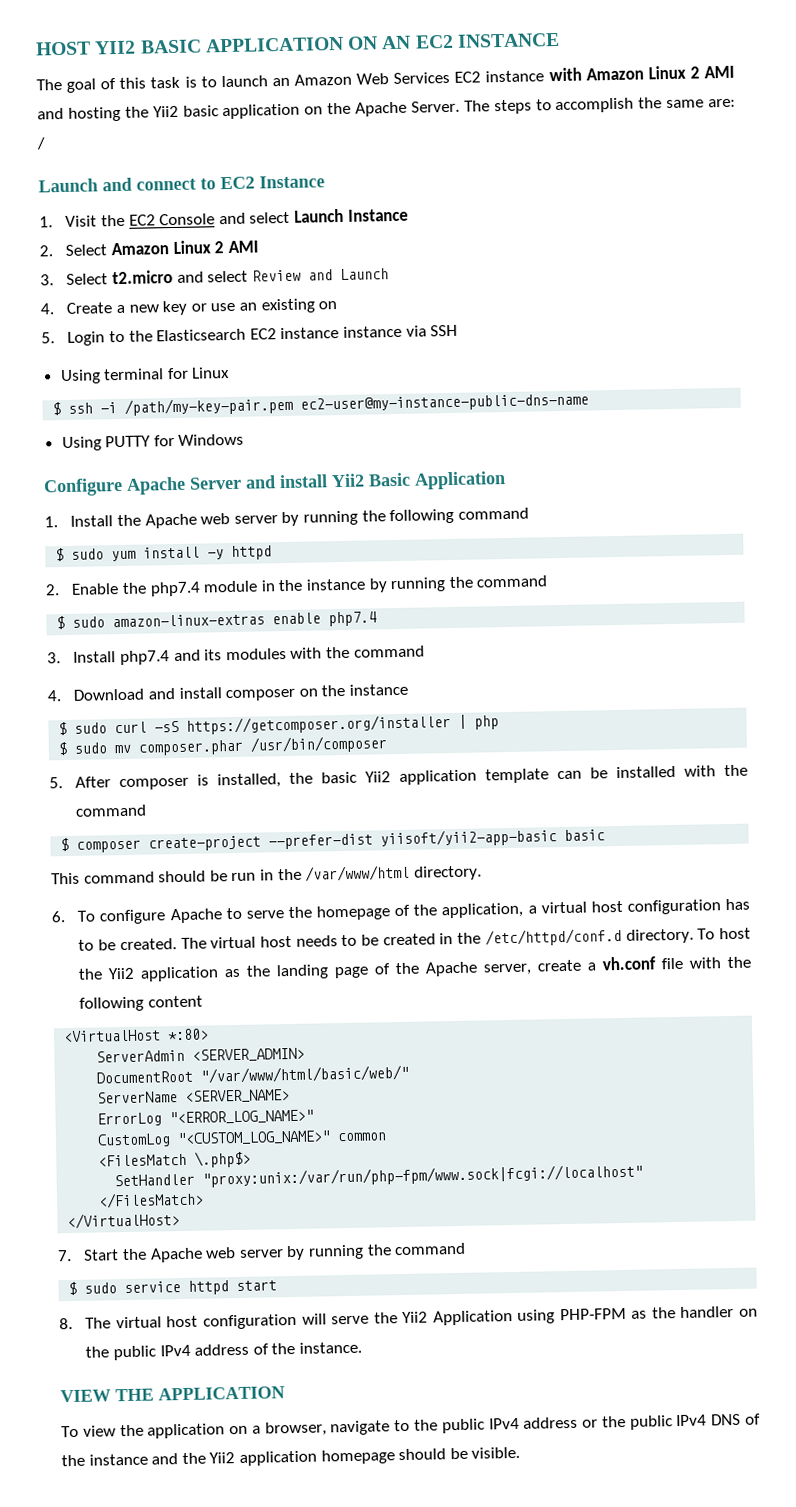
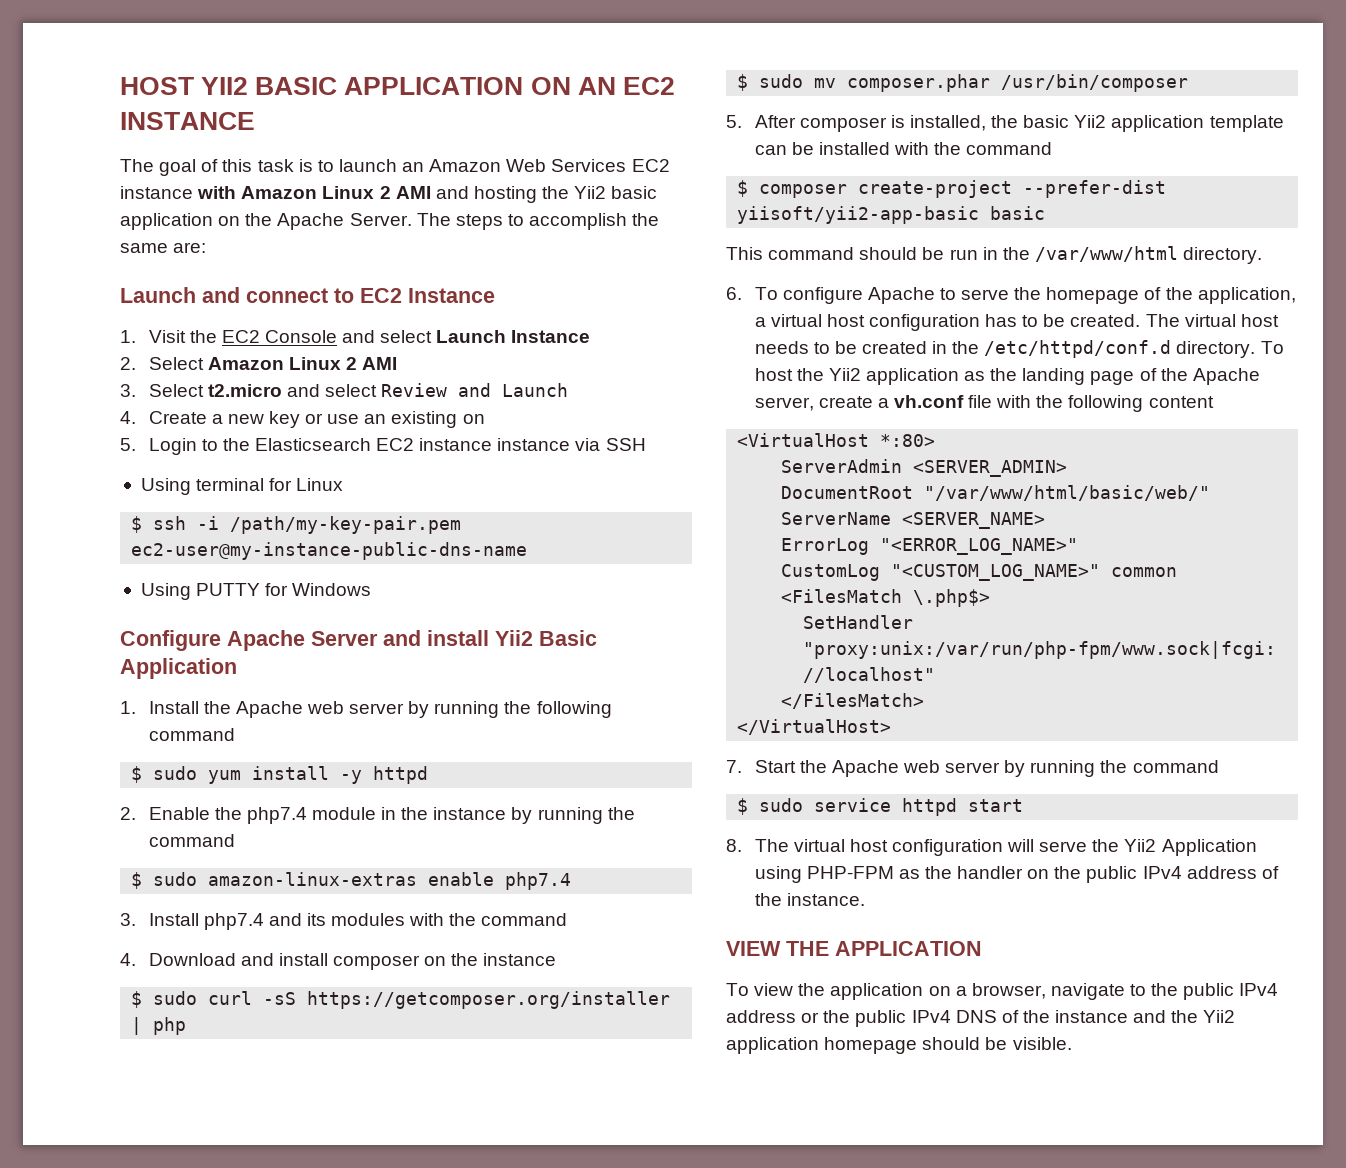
- The steps to accomplish the same are: /
+ The steps to accomplish the same are:

